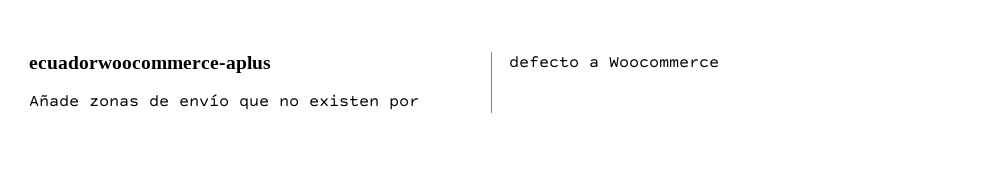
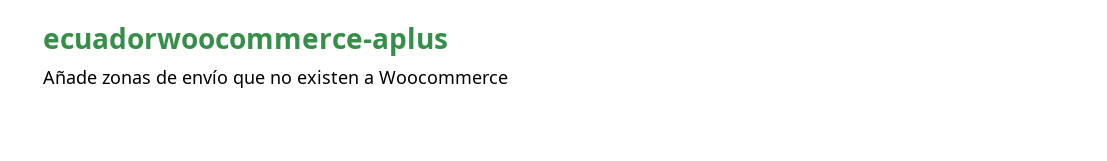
- Añade zonas de envío que no existen por defecto a Woocommerce
+ Añade zonas de envío que no existen a Woocommerce

